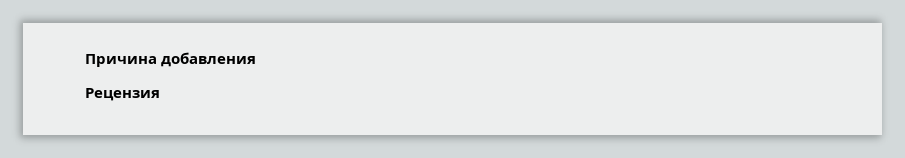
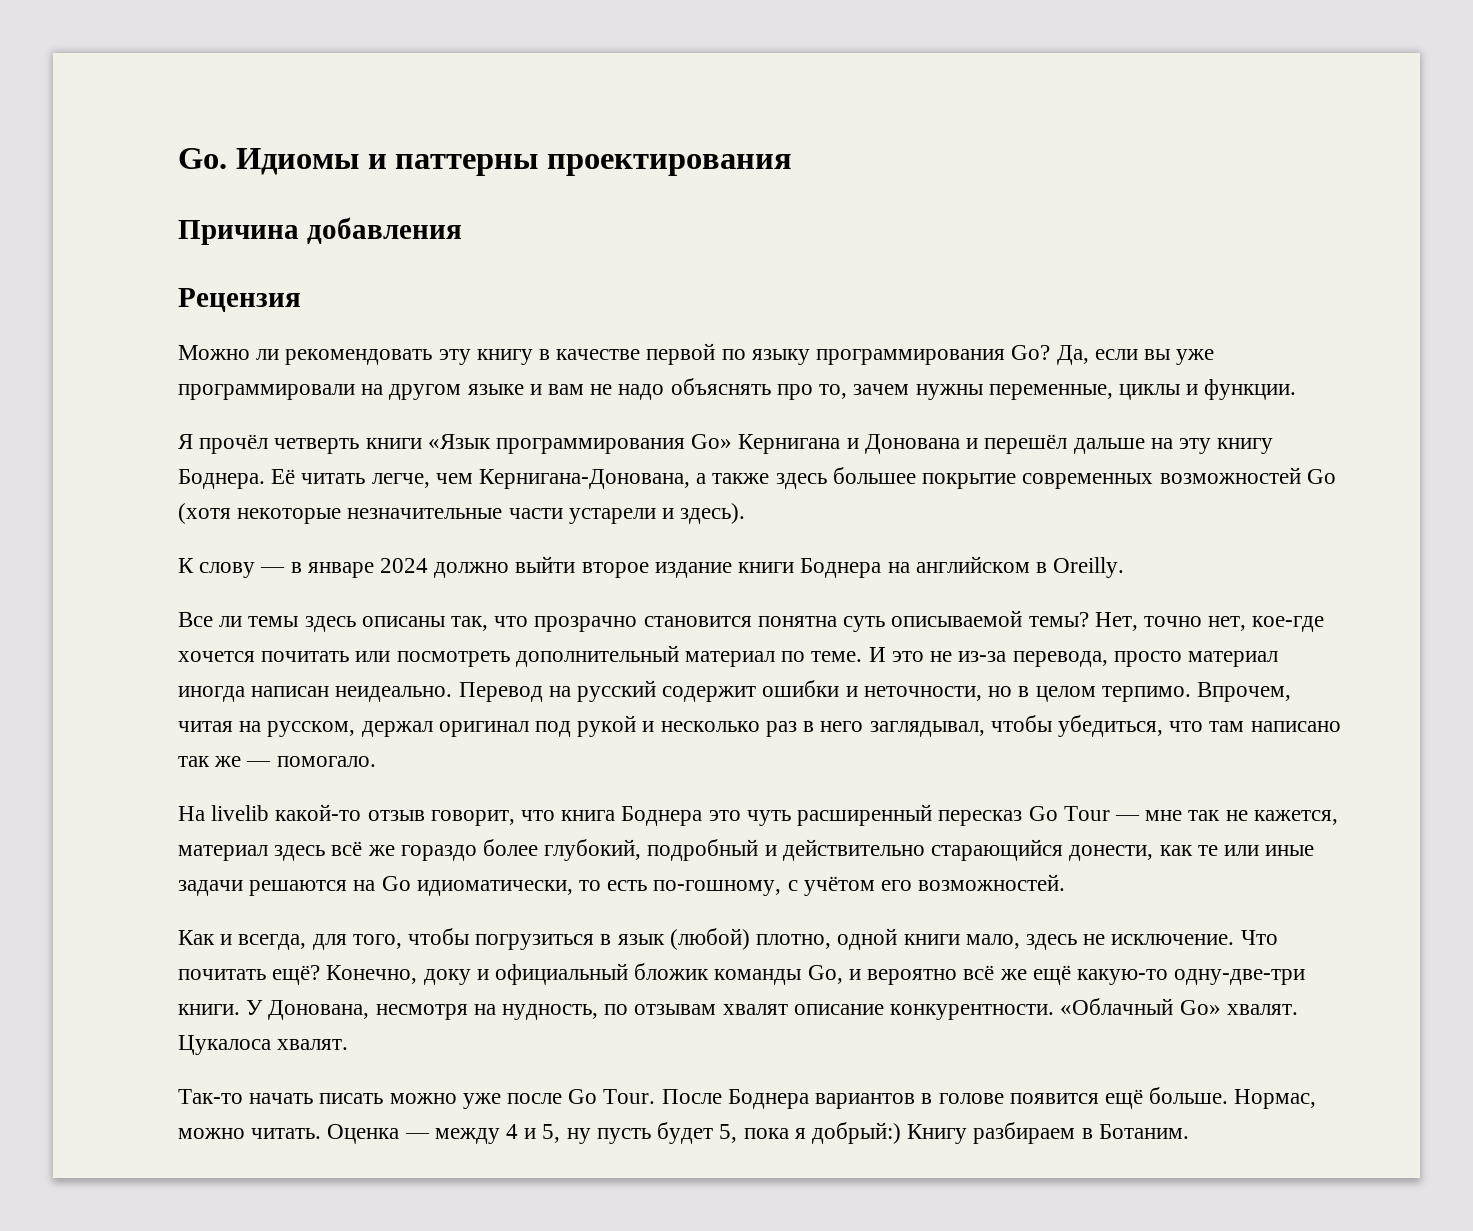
+ Go. Идиомы и паттерны проектирования
  Причина добавления
  Рецензия
+ Можно ли рекомендовать эту книгу в качестве первой по языку программирования Go? Да, если вы уже программировали на другом языке и вам не надо объяснять про то, зачем нужны переменные, циклы и функции.
+ Я прочёл четверть книги «Язык программирования Go» Кернигана и Донована и перешёл дальше на эту книгу Боднера. Её читать легче, чем Кернигана-Донована, а также здесь большее покрытие современных возможностей Go (хотя некоторые незначительные части устарели и здесь).
+ К слову — в январе 2024 должно выйти второе издание книги Боднера на английском в Oreilly.
+ Все ли темы здесь описаны так, что прозрачно становится понятна суть описываемой темы? Нет, точно нет, кое-где хочется почитать или посмотреть дополнительный материал по теме. И это не из-за перевода, просто материал иногда написан неидеально. Перевод на русский содержит ошибки и неточности, но в целом терпимо. Впрочем, читая на русском, держал оригинал под рукой и несколько раз в него заглядывал, чтобы убедиться, что там написано так же — помогало.
+ На livelib какой-то отзыв говорит, что книга Боднера это чуть расширенный пересказ Go Tour — мне так не кажется, материал здесь всё же гораздо более глубокий, подробный и действительно старающийся донести, как те или иные задачи решаются на Go идиоматически, то есть по-гошному, с учётом его возможностей.
+ Как и всегда, для того, чтобы погрузиться в язык (любой) плотно, одной книги мало, здесь не исключение. Что почитать ещё? Конечно, доку и официальный бложик команды Go, и вероятно всё же ещё какую-то одну-две-три книги. У Донована, несмотря на нудность, по отзывам хвалят описание конкурентности. «Облачный Go» хвалят. Цукалоса хвалят.
+ Так-то начать писать можно уже после Go Tour. После Боднера вариантов в голове появится ещё больше. Нормас, можно читать. Оценка — между 4 и 5, ну пусть будет 5, пока я добрый:) Книгу разбираем в Ботаним.

